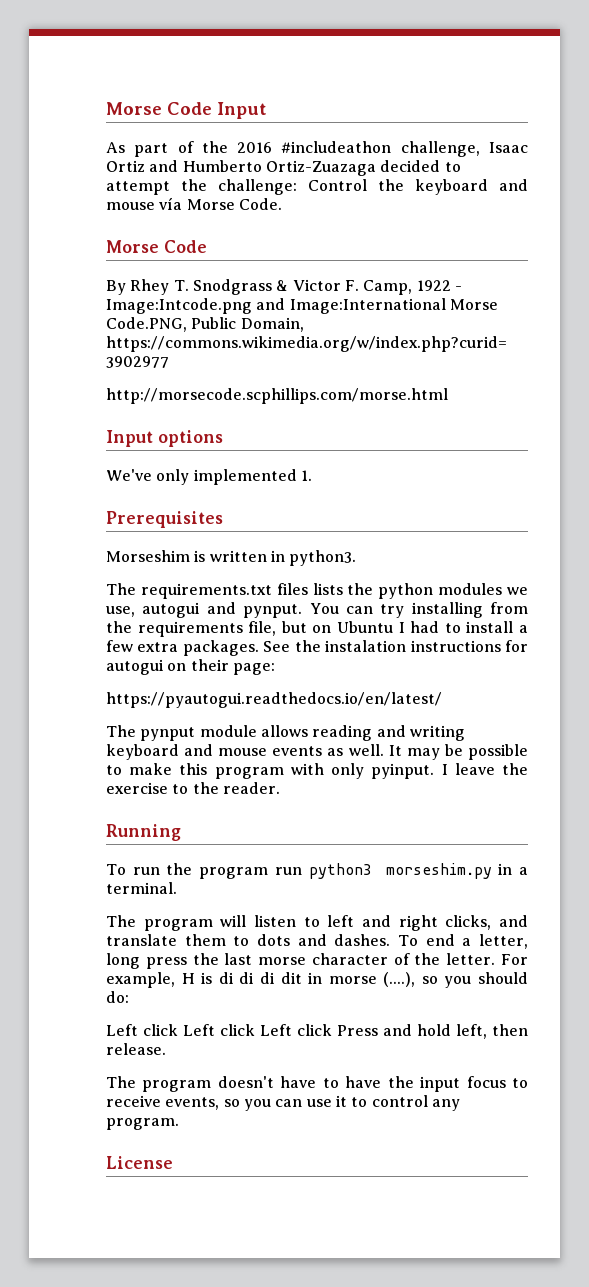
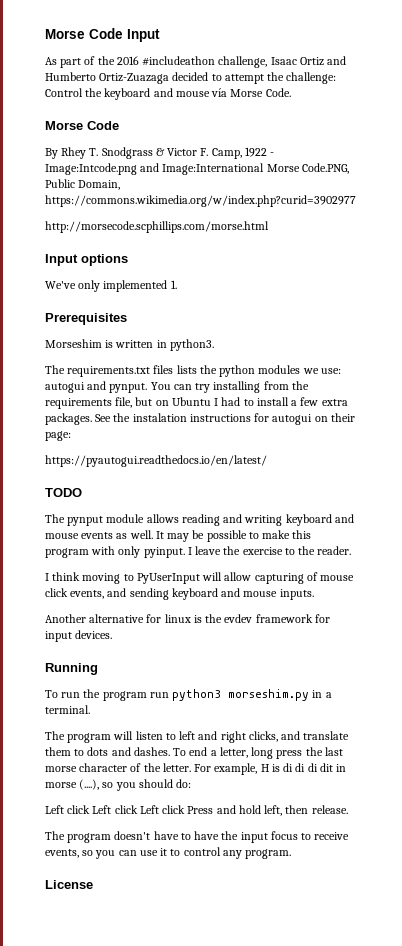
- The requirements.txt files lists the python modules we use, autogui and pynput.
+ The requirements.txt files lists the python modules we use: autogui and pynput.
+ TODO
+ I think moving to PyUserInput will allow capturing of mouse click events, and sending keyboard and mouse inputs.
+ Another alternative for linux is the evdev framework for input devices.

